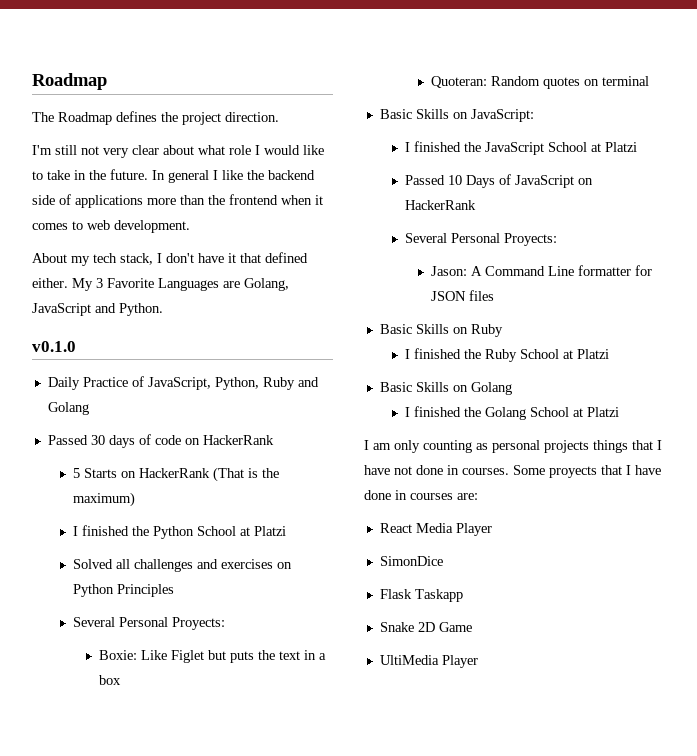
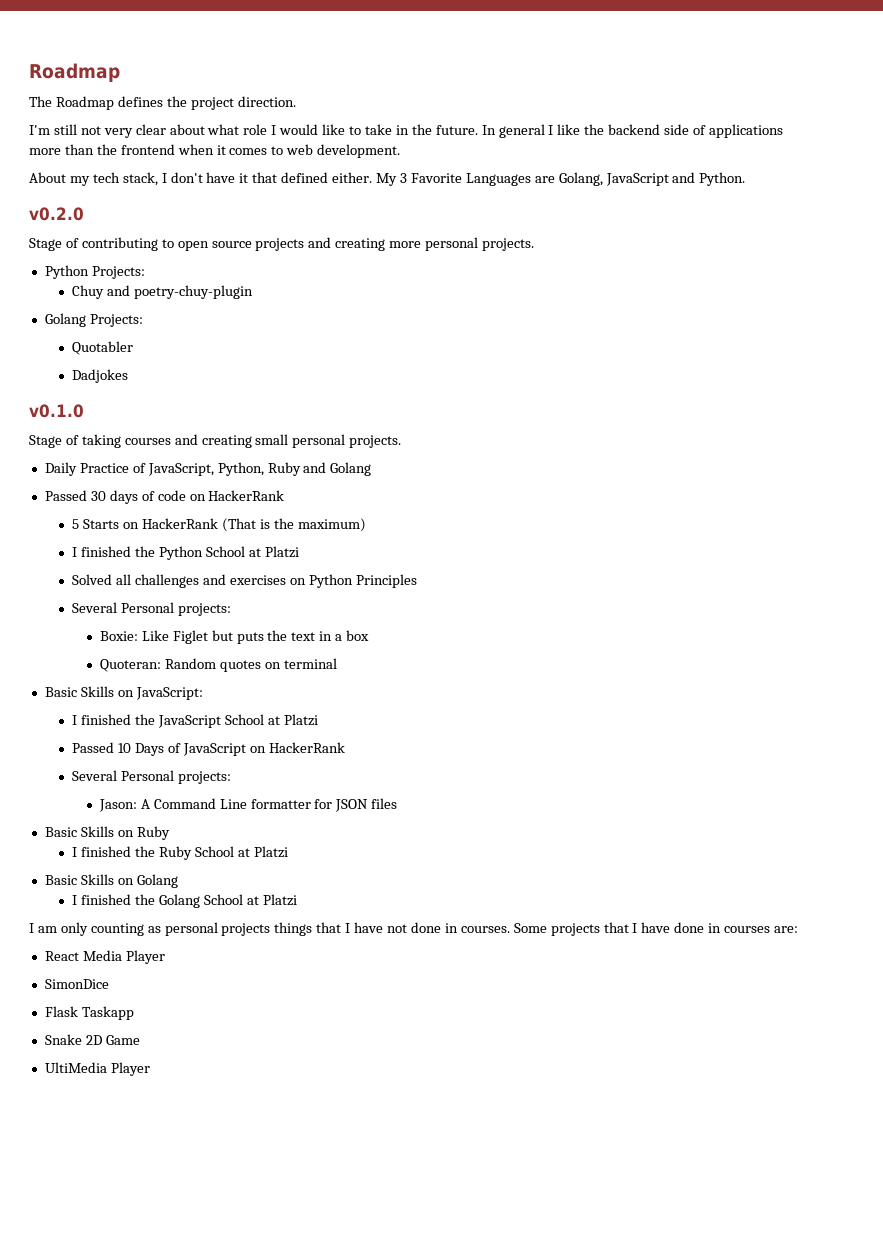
+ v0.2.0
+ Stage of contributing to open source projects and creating more personal projects.
+ Python Projects:
+ Chuy and poetry-chuy-plugin
+ Golang Projects:
+ Quotabler
+ Dadjokes
  v0.1.0
+ Stage of taking courses and creating small personal projects.
  Solved all challenges and exercises on Python Principles
- Several Personal Proyects:
+ Several Personal projects:
  Passed 10 Days of JavaScript on HackerRank
- Several Personal Proyects:
+ Several Personal projects:
- Some proyects that I have done in courses are:
+ Some projects that I have done in courses are:

